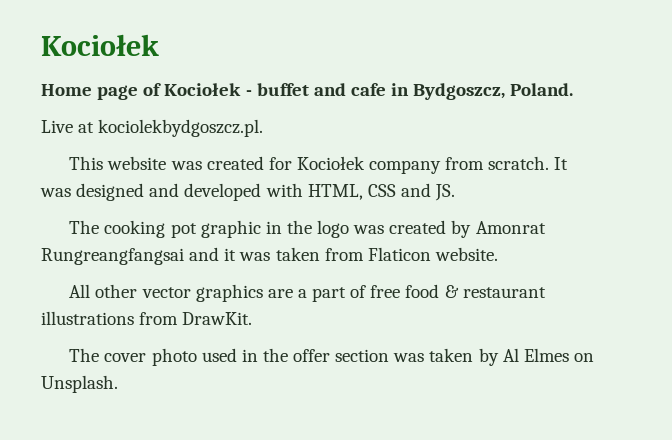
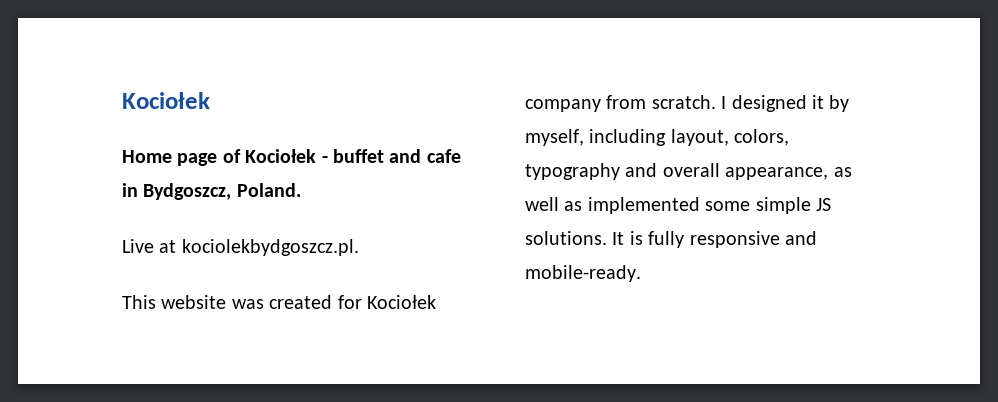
- It was designed and developed with HTML, CSS and JS.
- The cooking pot graphic in the logo was created by Amonrat Rungreangfangsai and it was taken from Flaticon website.
- All other vector graphics are a part of free food & restaurant illustrations from DrawKit.
- The cover photo used in the offer section was taken by Al Elmes on Unsplash.
+ I designed it by myself, including layout, colors, typography and overall appearance, as well as implemented some simple JS solutions. It is fully responsive and mobile-ready.

